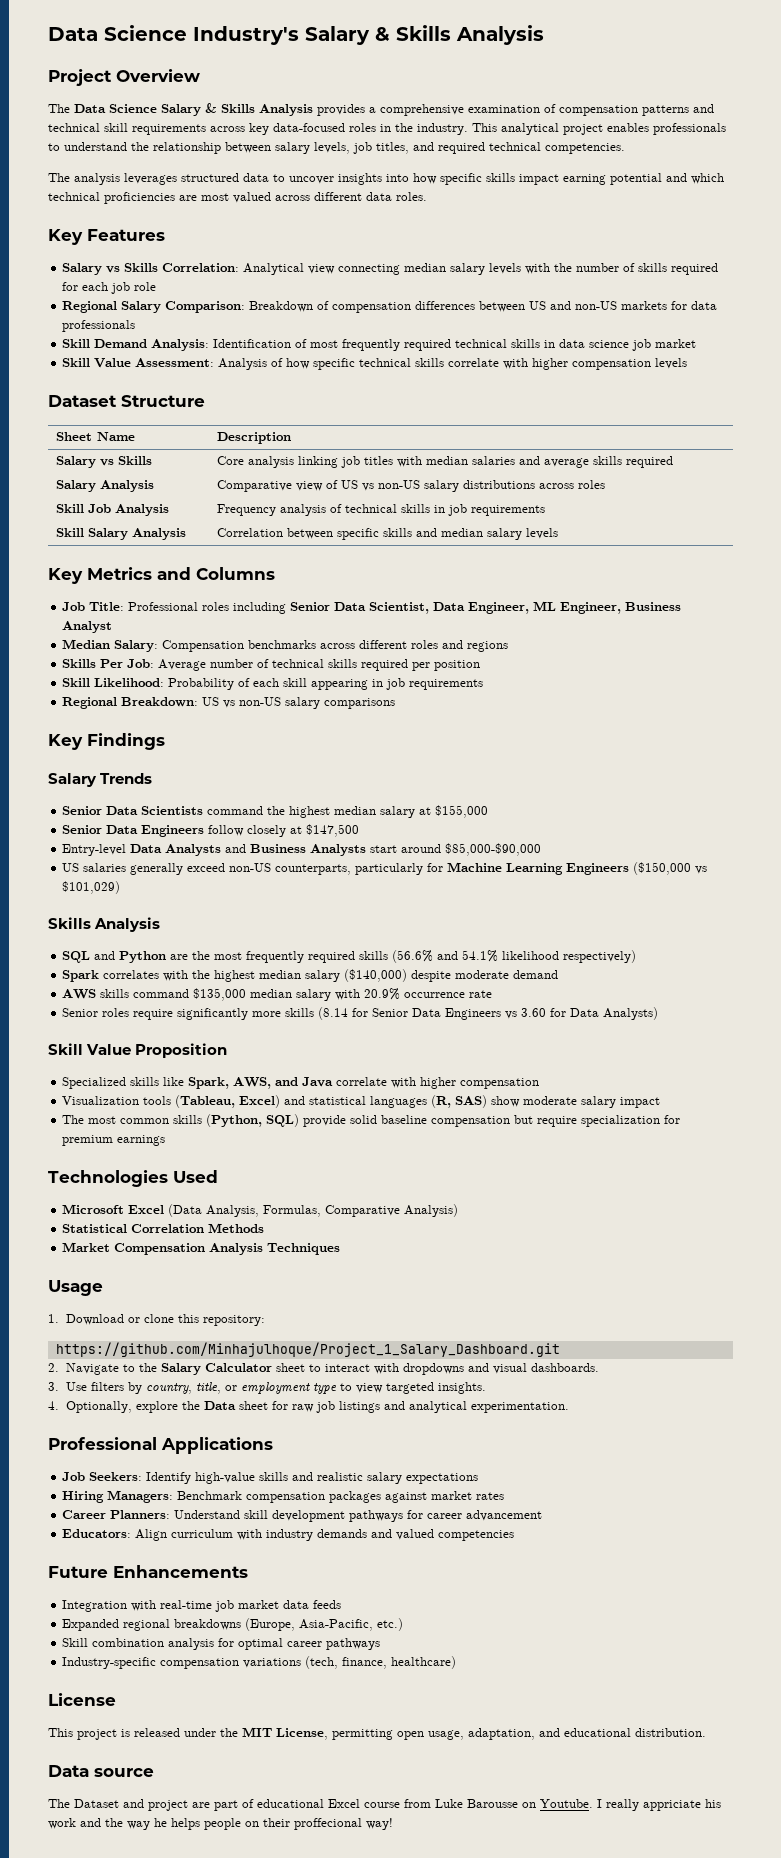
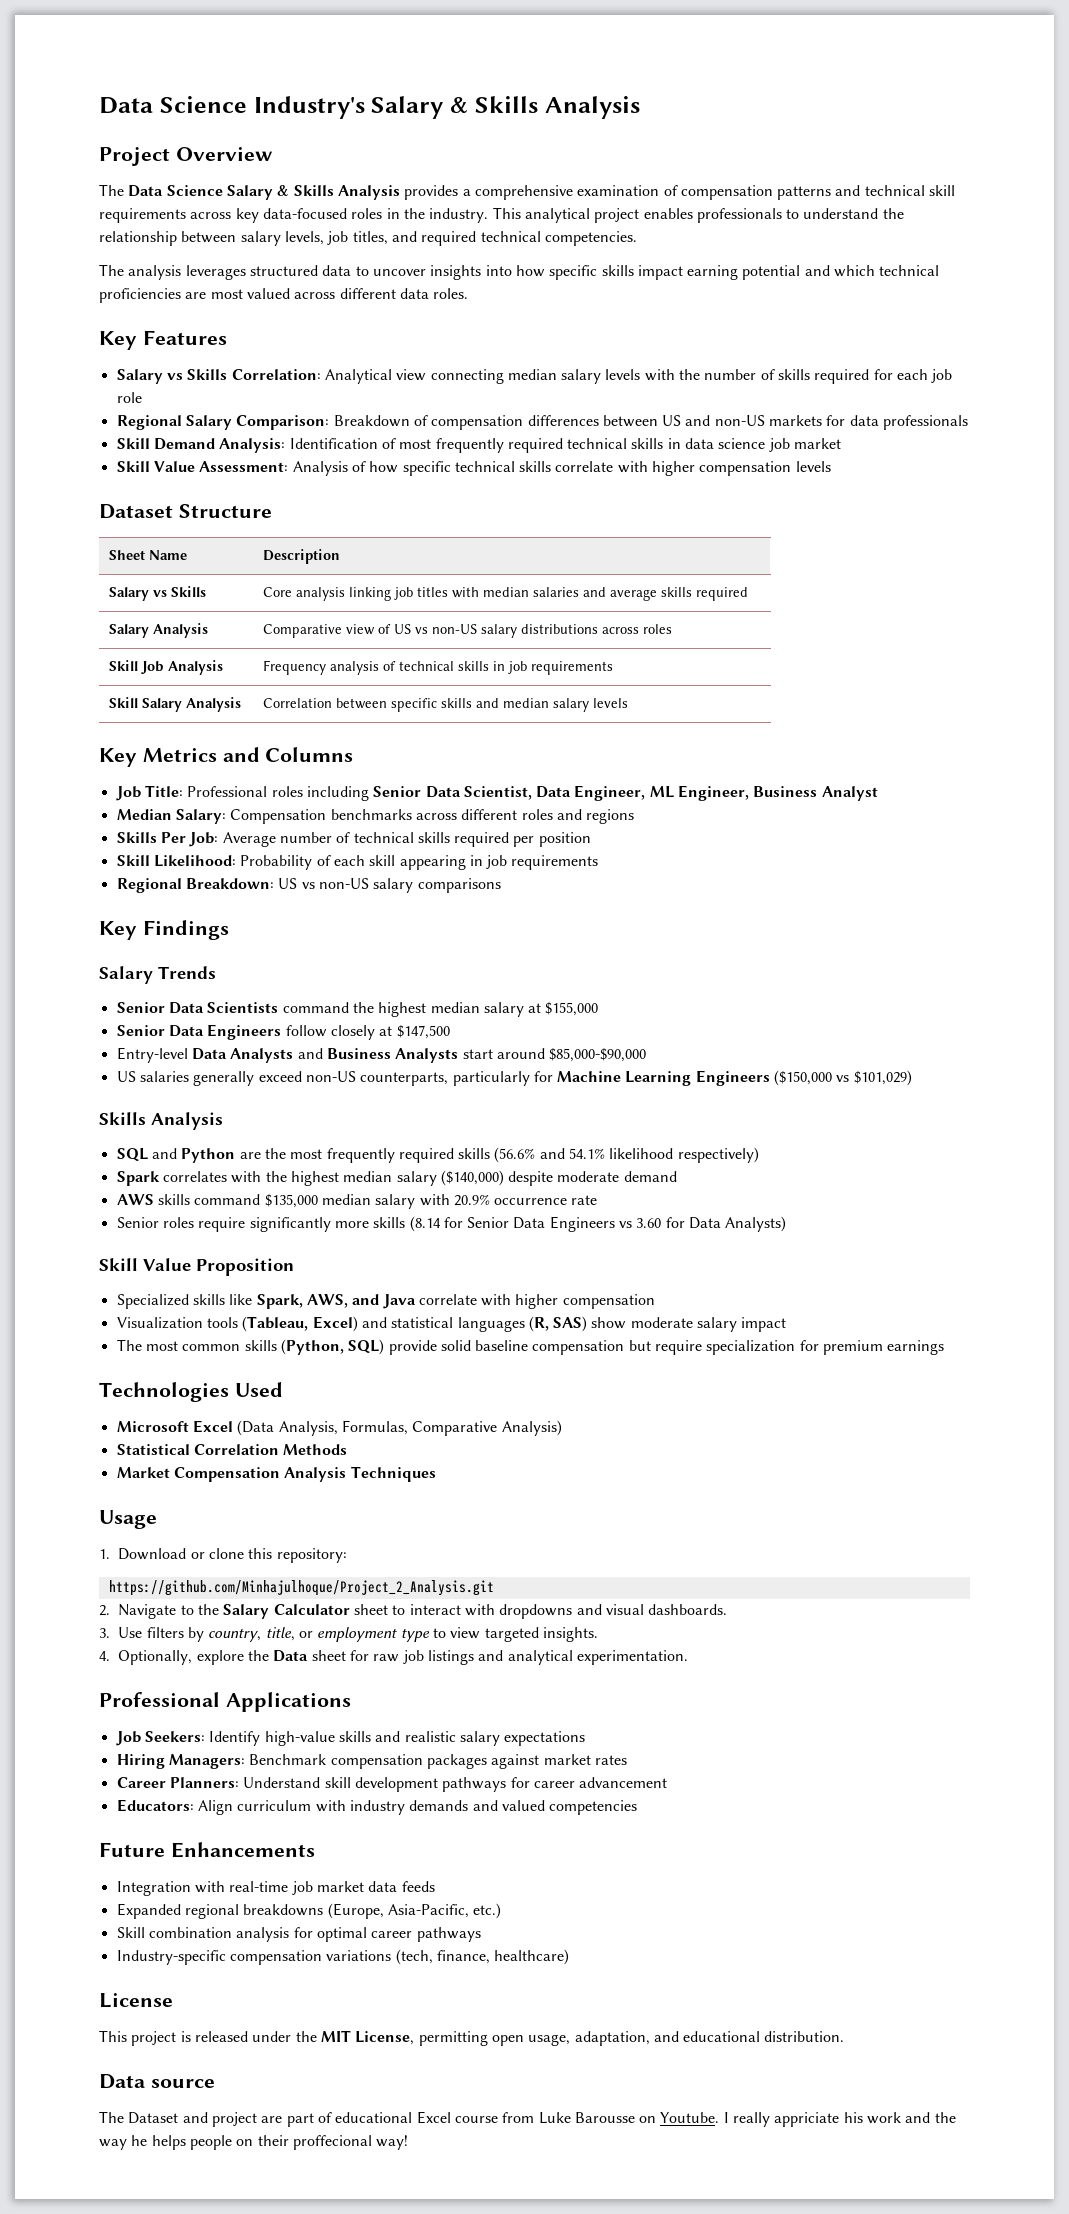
- https://github.com/Minhajulhoque/Project_1_Salary_Dashboard.git
+ https://github.com/Minhajulhoque/Project_2_Analysis.git

